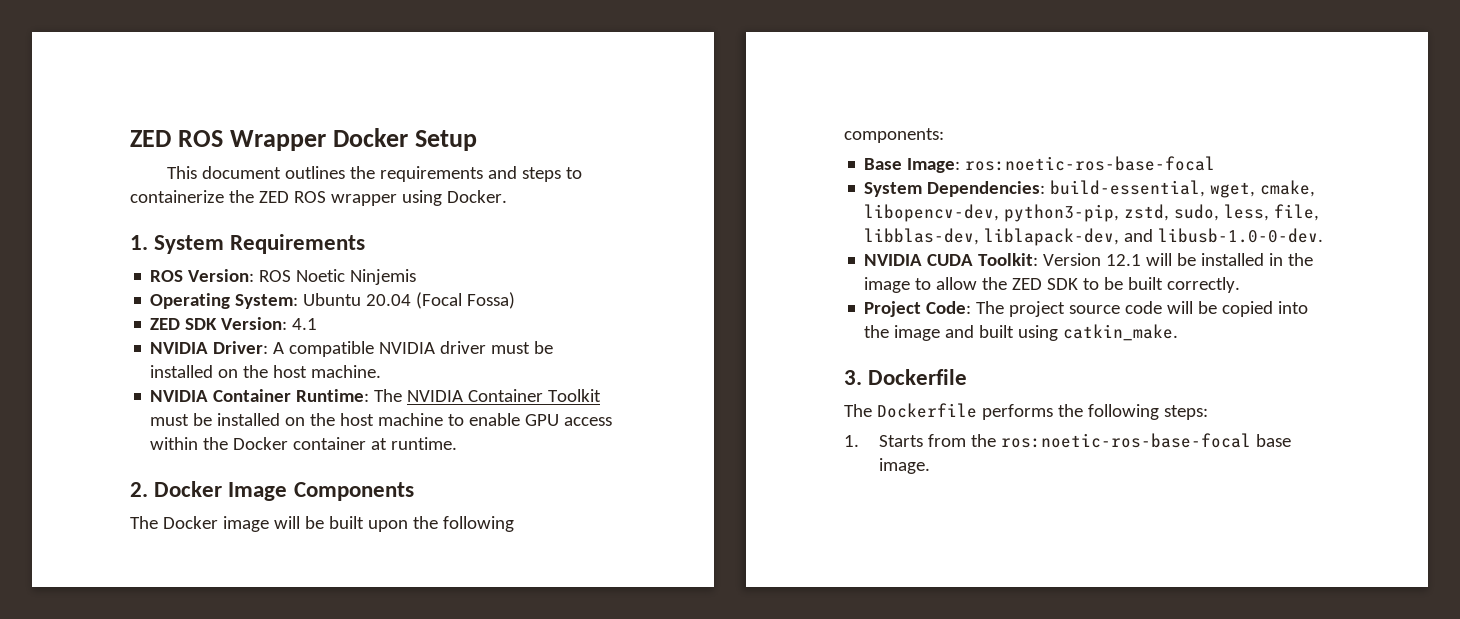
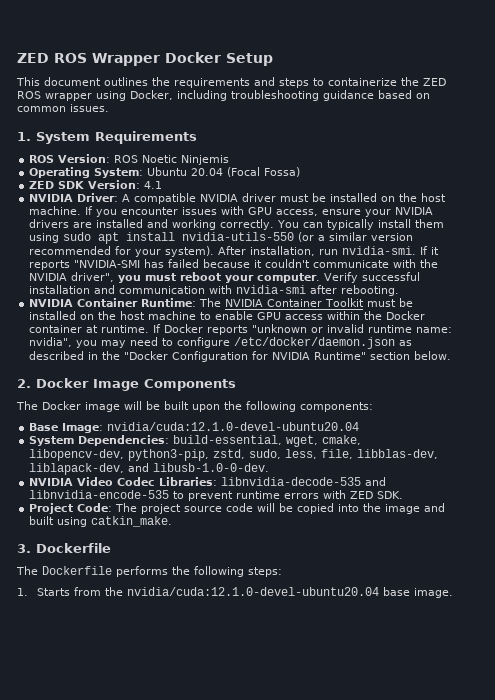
- This document outlines the requirements and steps to containerize the ZED ROS wrapper using Docker.
+ This document outlines the requirements and steps to containerize the ZED ROS wrapper using Docker, including troubleshooting guidance based on common issues.
+ If you encounter issues with GPU access, ensure your NVIDIA drivers are installed and working correctly. You can typically install them using sudo apt install nvidia-utils-550 (or a similar version recommended for your system). After installation, run nvidia-smi. If it reports "NVIDIA-SMI has failed because it couldn't communicate with the NVIDIA driver", you must reboot your computer. Verify successful installation and communication with nvidia-smi after rebooting.
+ If Docker reports "unknown or invalid runtime name: nvidia", you may need to configure /etc/docker/daemon.json as described in the "Docker Configuration for NVIDIA Runtime" section below.
- Base Image: ros:noetic-ros-base-focal
+ Base Image: nvidia/cuda:12.1.0-devel-ubuntu20.04
- NVIDIA CUDA Toolkit: Version 12.1 will be installed in the image to allow the ZED SDK to be built correctly.
+ NVIDIA Video Codec Libraries: libnvidia-decode-535 and libnvidia-encode-535 to prevent runtime errors with ZED SDK.
- 1. Starts from the ros:noetic-ros-base-focal base image.
+ 1. Starts from the nvidia/cuda:12.1.0-devel-ubuntu20.04 base image.

